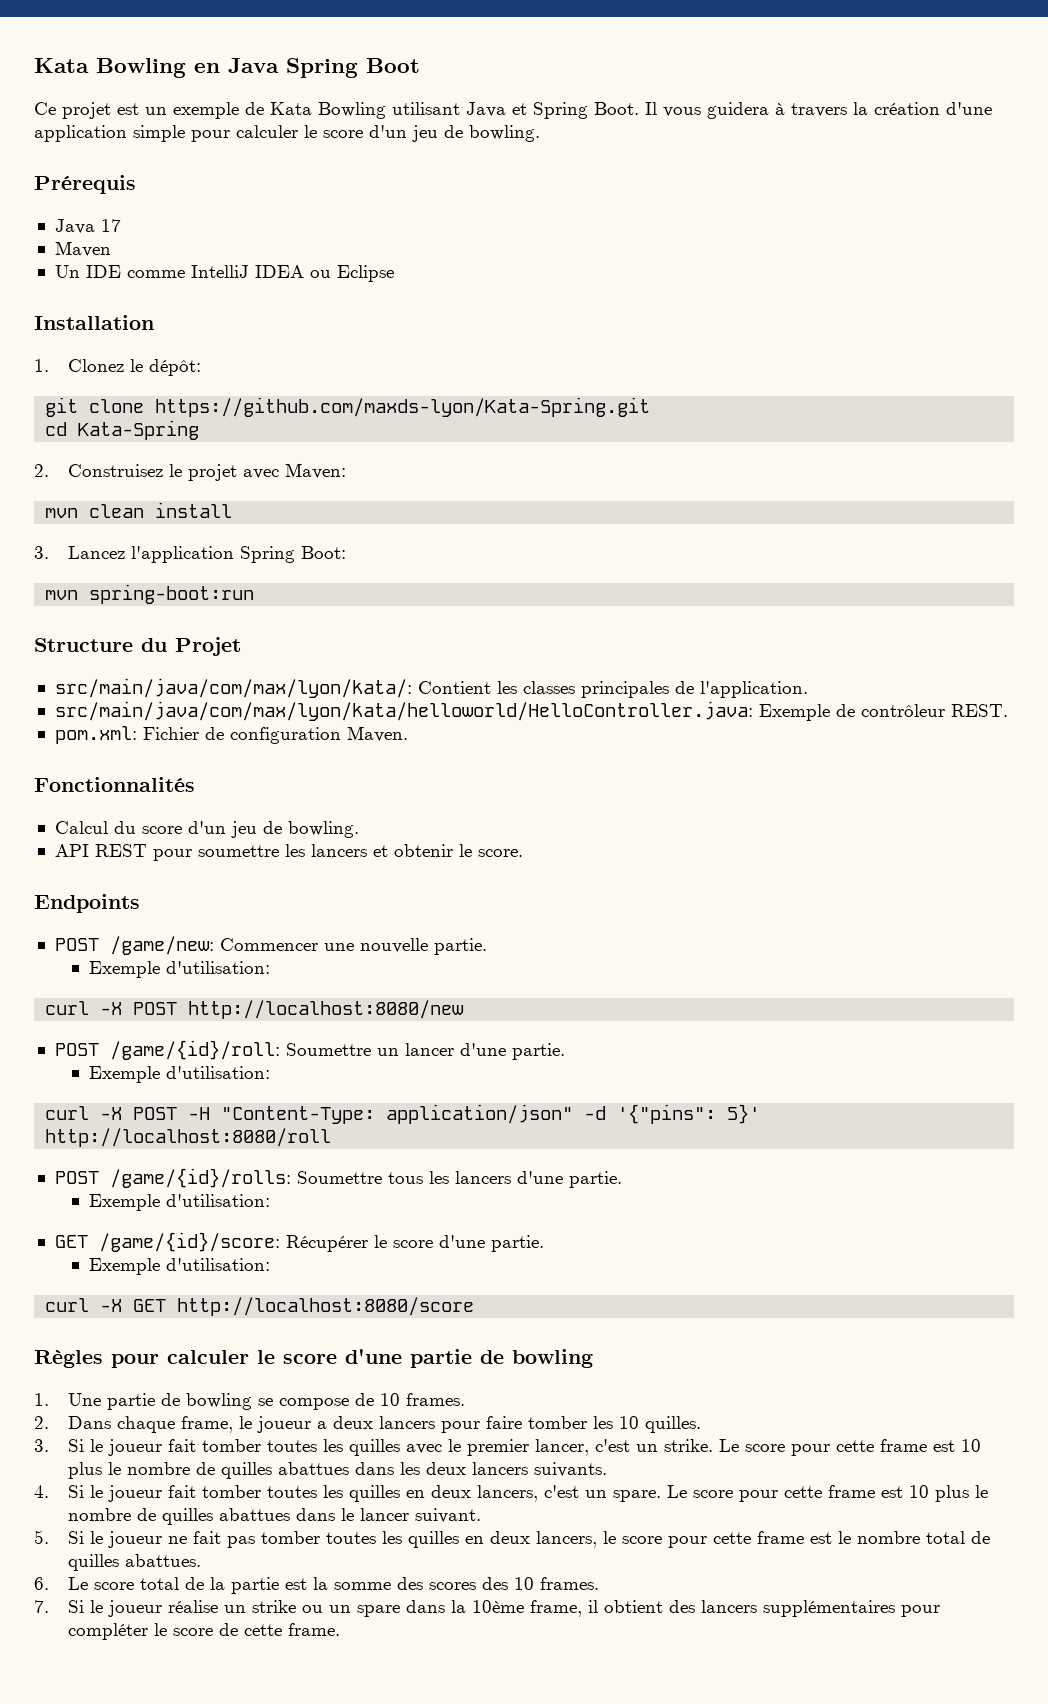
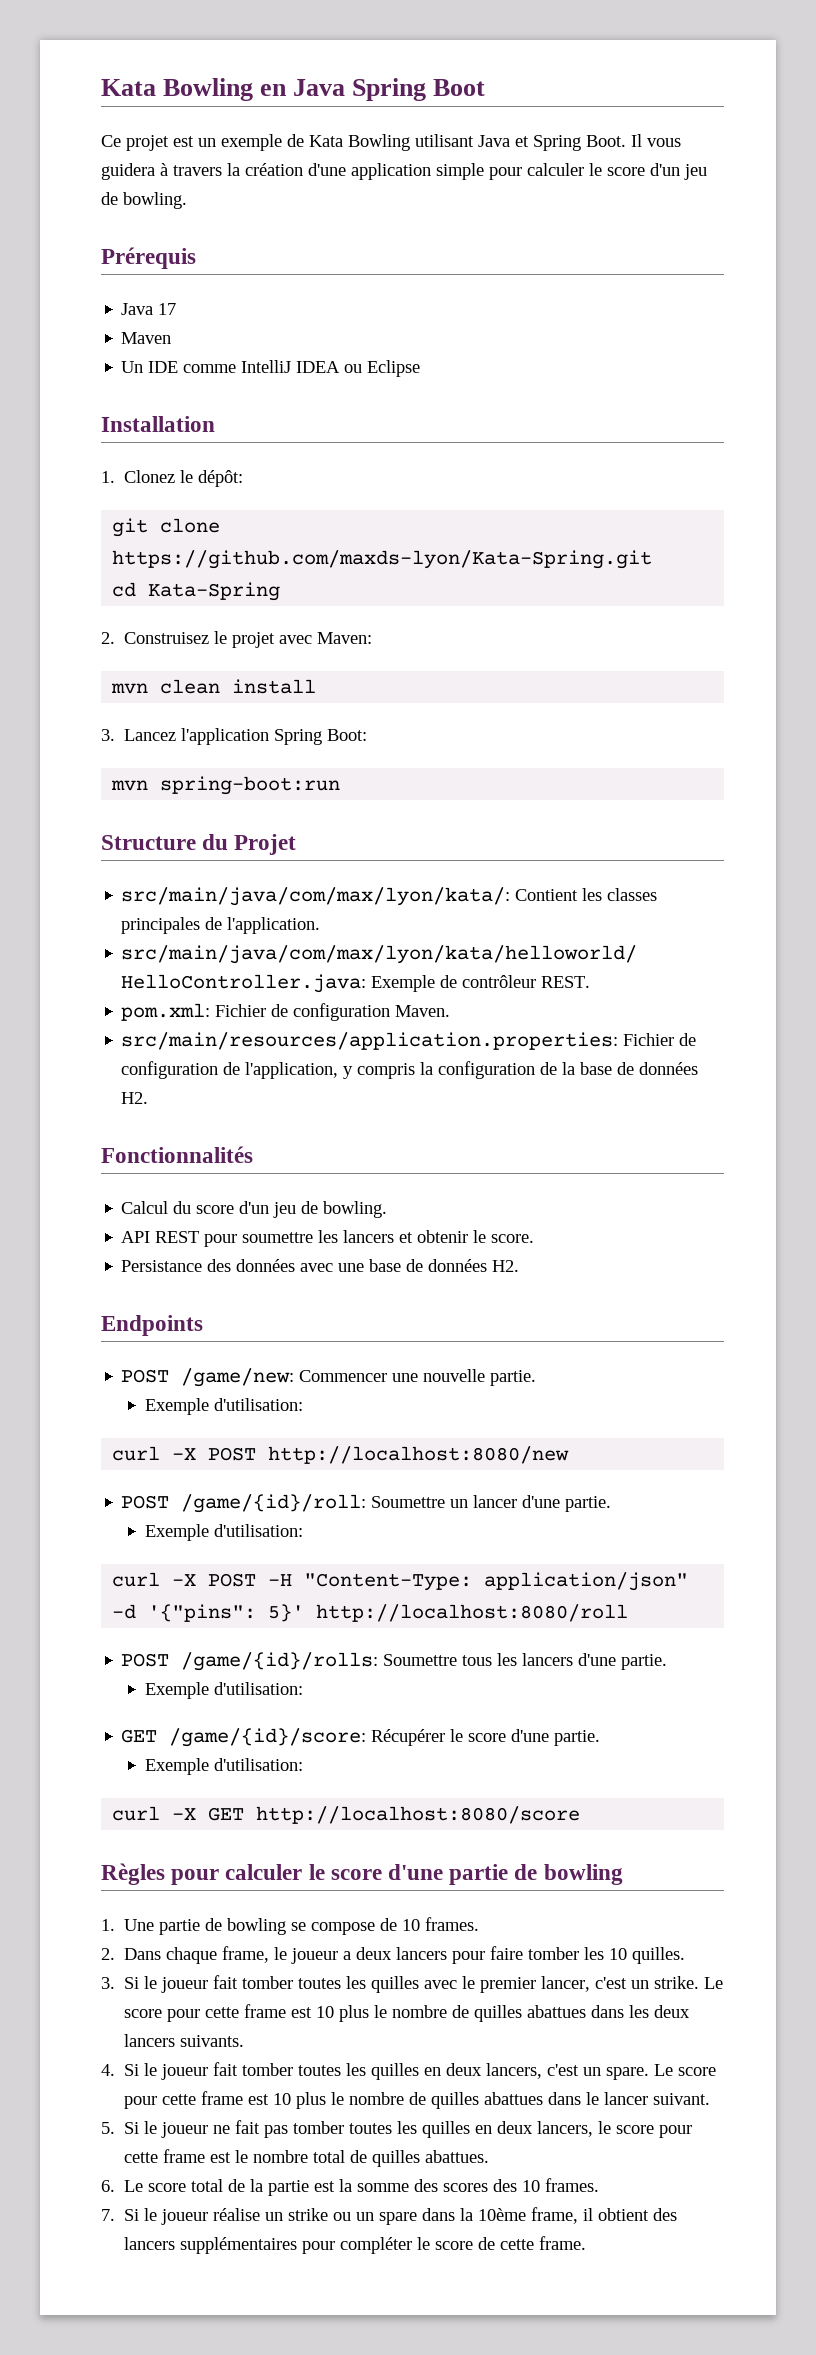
+ src/main/resources/application.properties: Fichier de configuration de l'application, y compris la configuration de la base de données H2.
+ Persistance des données avec une base de données H2.

